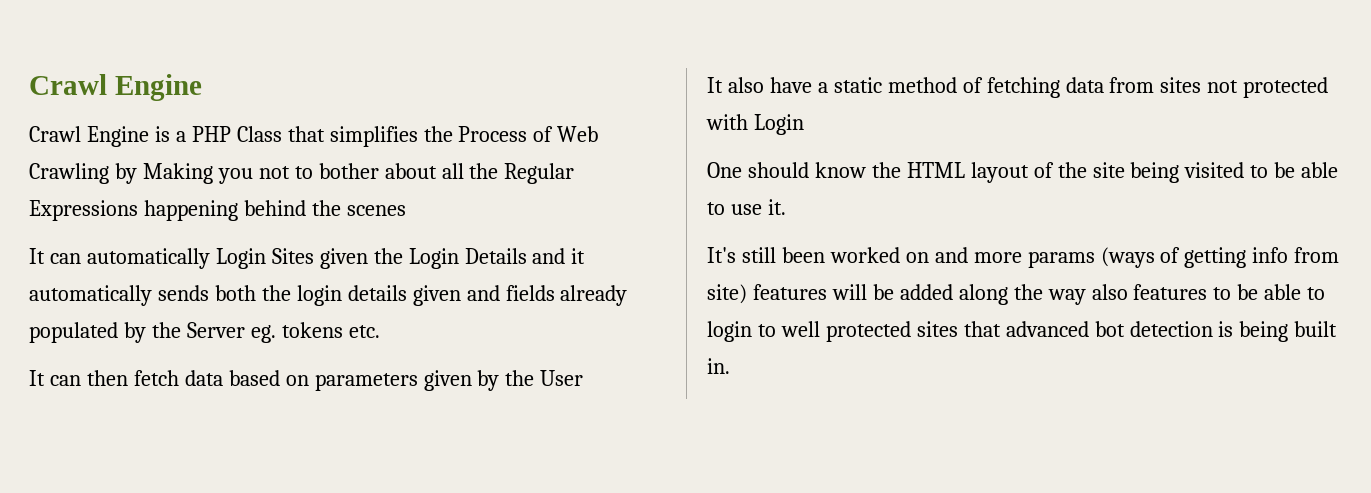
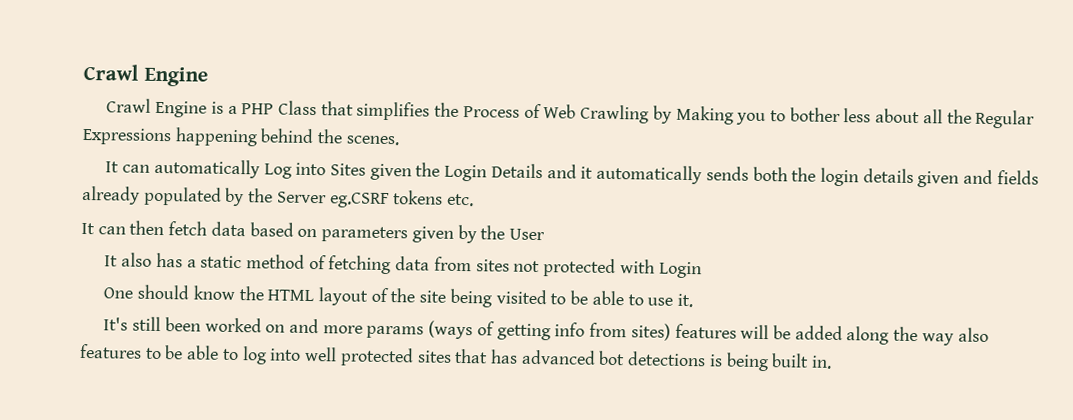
- Crawl Engine is a PHP Class that simplifies the Process of Web Crawling by Making you not to bother about all the Regular Expressions happening behind the scenes
+ Crawl Engine is a PHP Class that simplifies the Process of Web Crawling by Making you to bother less about all the Regular Expressions happening behind the scenes.
- It can automatically Login Sites given the Login Details and it automatically sends both the login details given and fields already populated by the Server eg. tokens etc.
+ It can automatically Log into Sites given the Login Details and it automatically sends both the login details given and fields already populated by the Server eg.CSRF tokens etc.
- It also have a static method of fetching data from sites not protected with Login
+ It also has a static method of fetching data from sites not protected with Login
- It's still been worked on and more params (ways of getting info from site) features will be added along the way also features to be able to login to well protected sites that advanced bot detection is being built in.
+ It's still been worked on and more params (ways of getting info from sites) features will be added along the way also features to be able to log into well protected sites that has advanced bot detections is being built in.

